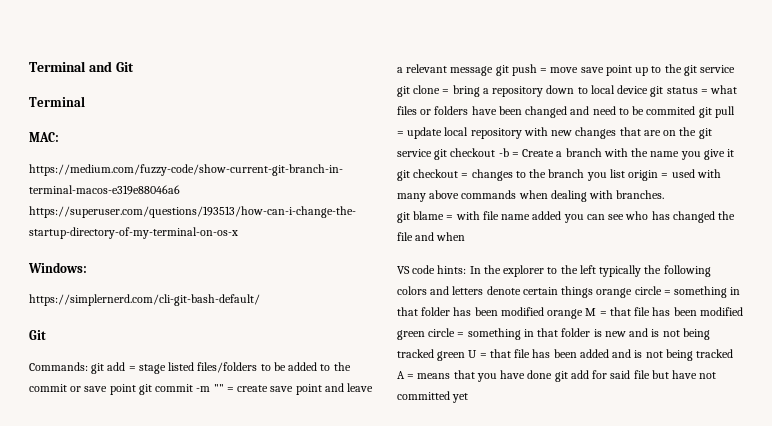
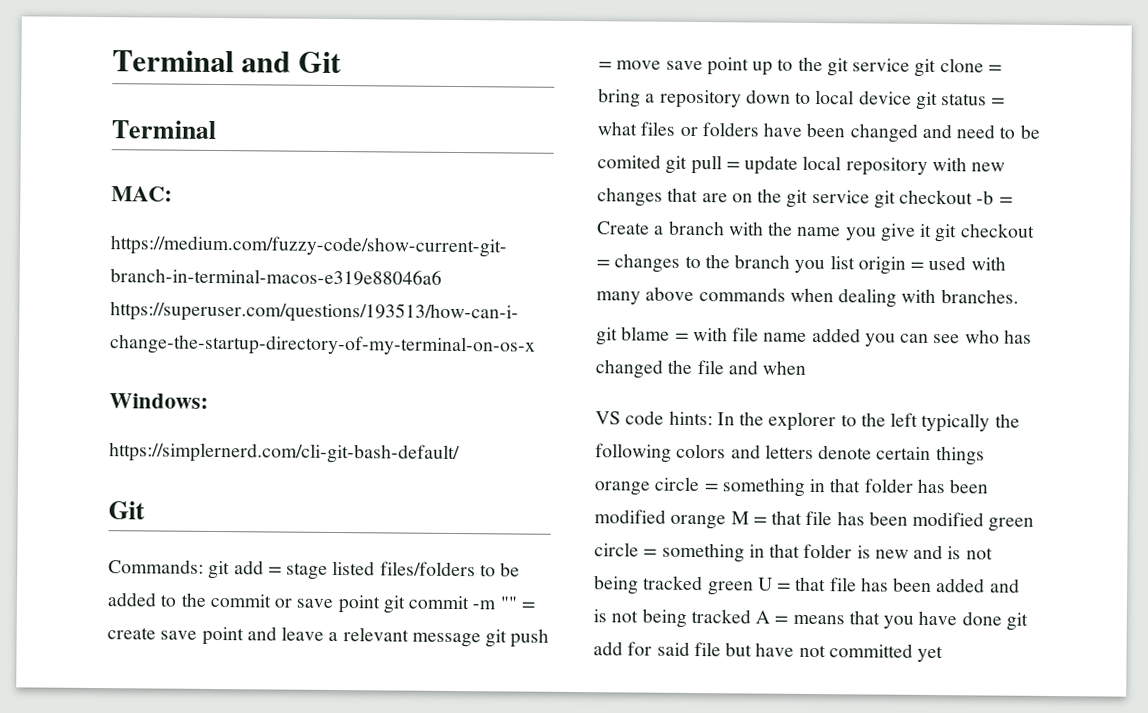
- git add = stage listed files/folders to be added to the commit or save point git commit -m "" = create save point and leave a relevant message git push = move save point up to the git service git clone = bring a repository down to local device git status = what files or folders have been changed and need to be commited git pull = update local repository with new changes that are on the git service git checkout -b = Create a branch with the name you give it git checkout = changes to the branch you list origin = used with many above commands when dealing with branches.
+ git add = stage listed files/folders to be added to the commit or save point git commit -m "" = create save point and leave a relevant message git push = move save point up to the git service git clone = bring a repository down to local device git status = what files or folders have been changed and need to be comited git pull = update local repository with new changes that are on the git service git checkout -b = Create a branch with the name you give it git checkout = changes to the branch you list origin = used with many above commands when dealing with branches.

